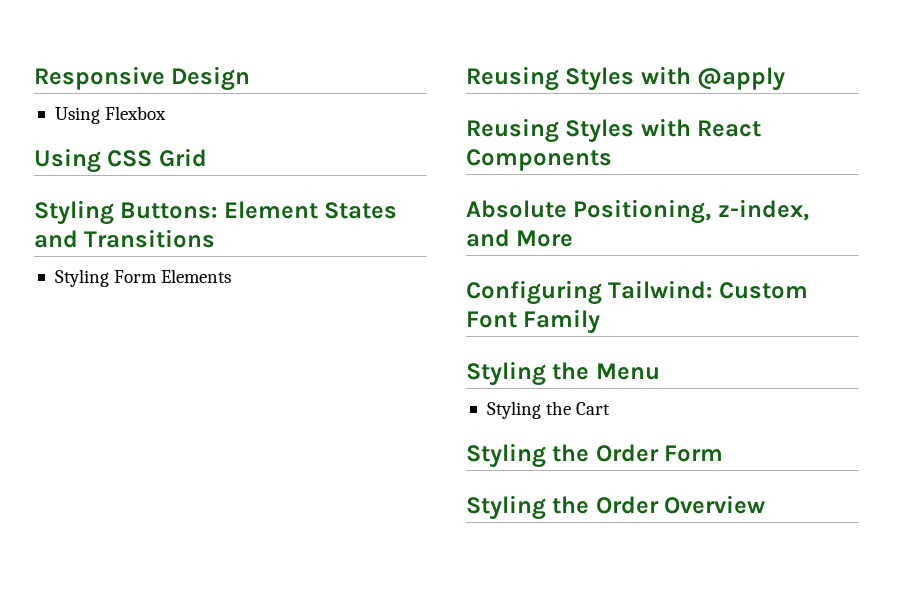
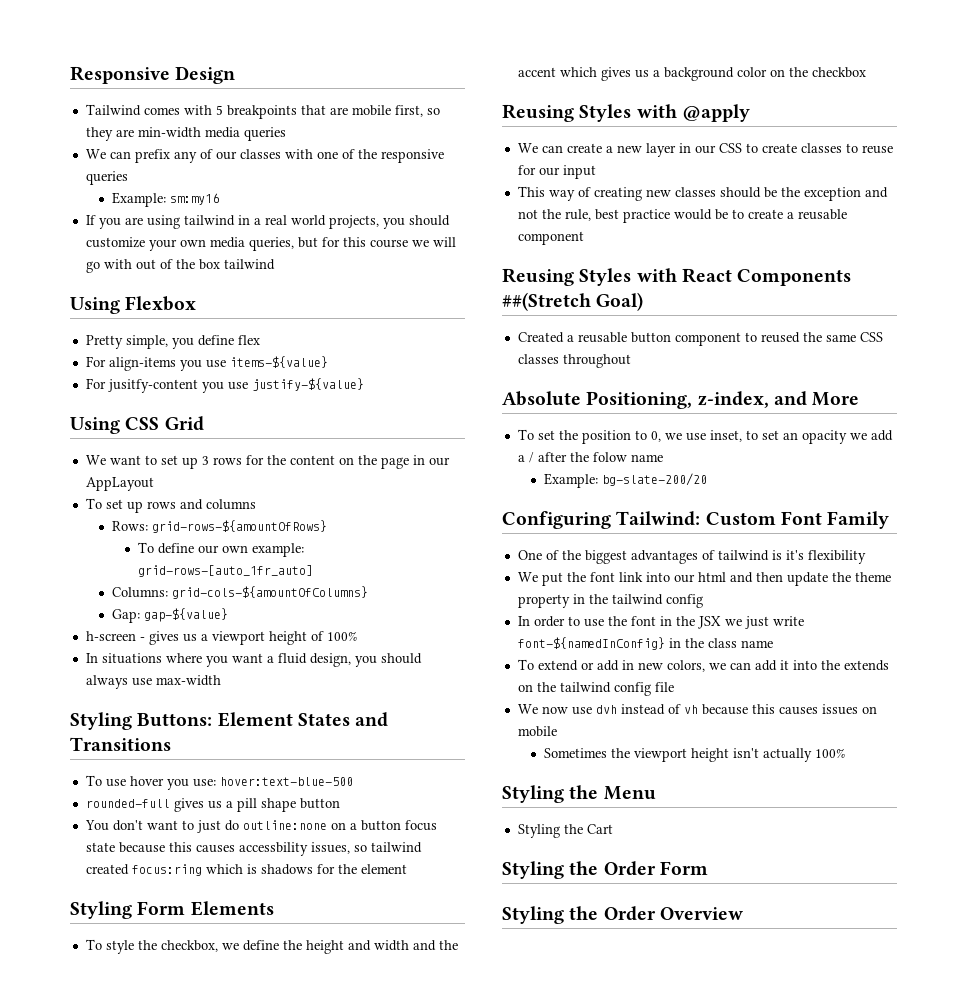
+ Tailwind comes with 5 breakpoints that are mobile first, so they are min-width media queries
+ We can prefix any of our classes with one of the responsive queries
+ Example: sm:my16
+ If you are using tailwind in a real world projects, you should customize your own media queries, but for this course we will go with out of the box tailwind
  Using Flexbox
+ Pretty simple, you define flex
+ For align-items you use items-${value}
+ For jusitfy-content you use justify-${value}
  Using CSS Grid
+ We want to set up 3 rows for the content on the page in our AppLayout
+ To set up rows and columns
+ Rows: grid-rows-${amountOfRows}
+ To define our own example: grid-rows-[auto_1fr_auto]
+ Columns: grid-cols-${amountOfColumns}
+ Gap: gap-${value}
+ h-screen - gives us a viewport height of 100%
+ In situations where you want a fluid design, you should always use max-width
+ To use hover you use: hover:text-blue-500
+ rounded-full gives us a pill shape button
+ You don't want to just do outline:none on a button focus state because this causes accessbility issues, so tailwind created focus:ring which is shadows for the element
  Styling Form Elements
+ To style the checkbox, we define the height and width and the accent which gives us a background color on the checkbox
  Reusing Styles with @apply
+ We can create a new layer in our CSS to create classes to reuse for our input
+ This way of creating new classes should be the exception and not the rule, best practice would be to create a reusable component
- Reusing Styles with React Components
+ Reusing Styles with React Components ##(Stretch Goal)
+ Created a reusable button component to reused the same CSS classes throughout
+ To set the position to 0, we use inset, to set an opacity we add a / after the folow name
+ Example: bg-slate-200/20
+ One of the biggest advantages of tailwind is it's flexibility
+ We put the font link into our html and then update the theme property in the tailwind config
+ In order to use the font in the JSX we just write font-${namedInConfig} in the class name
+ To extend or add in new colors, we can add it into the extends on the tailwind config file
+ We now use dvh instead of vh because this causes issues on mobile
+ Sometimes the viewport height isn't actually 100%

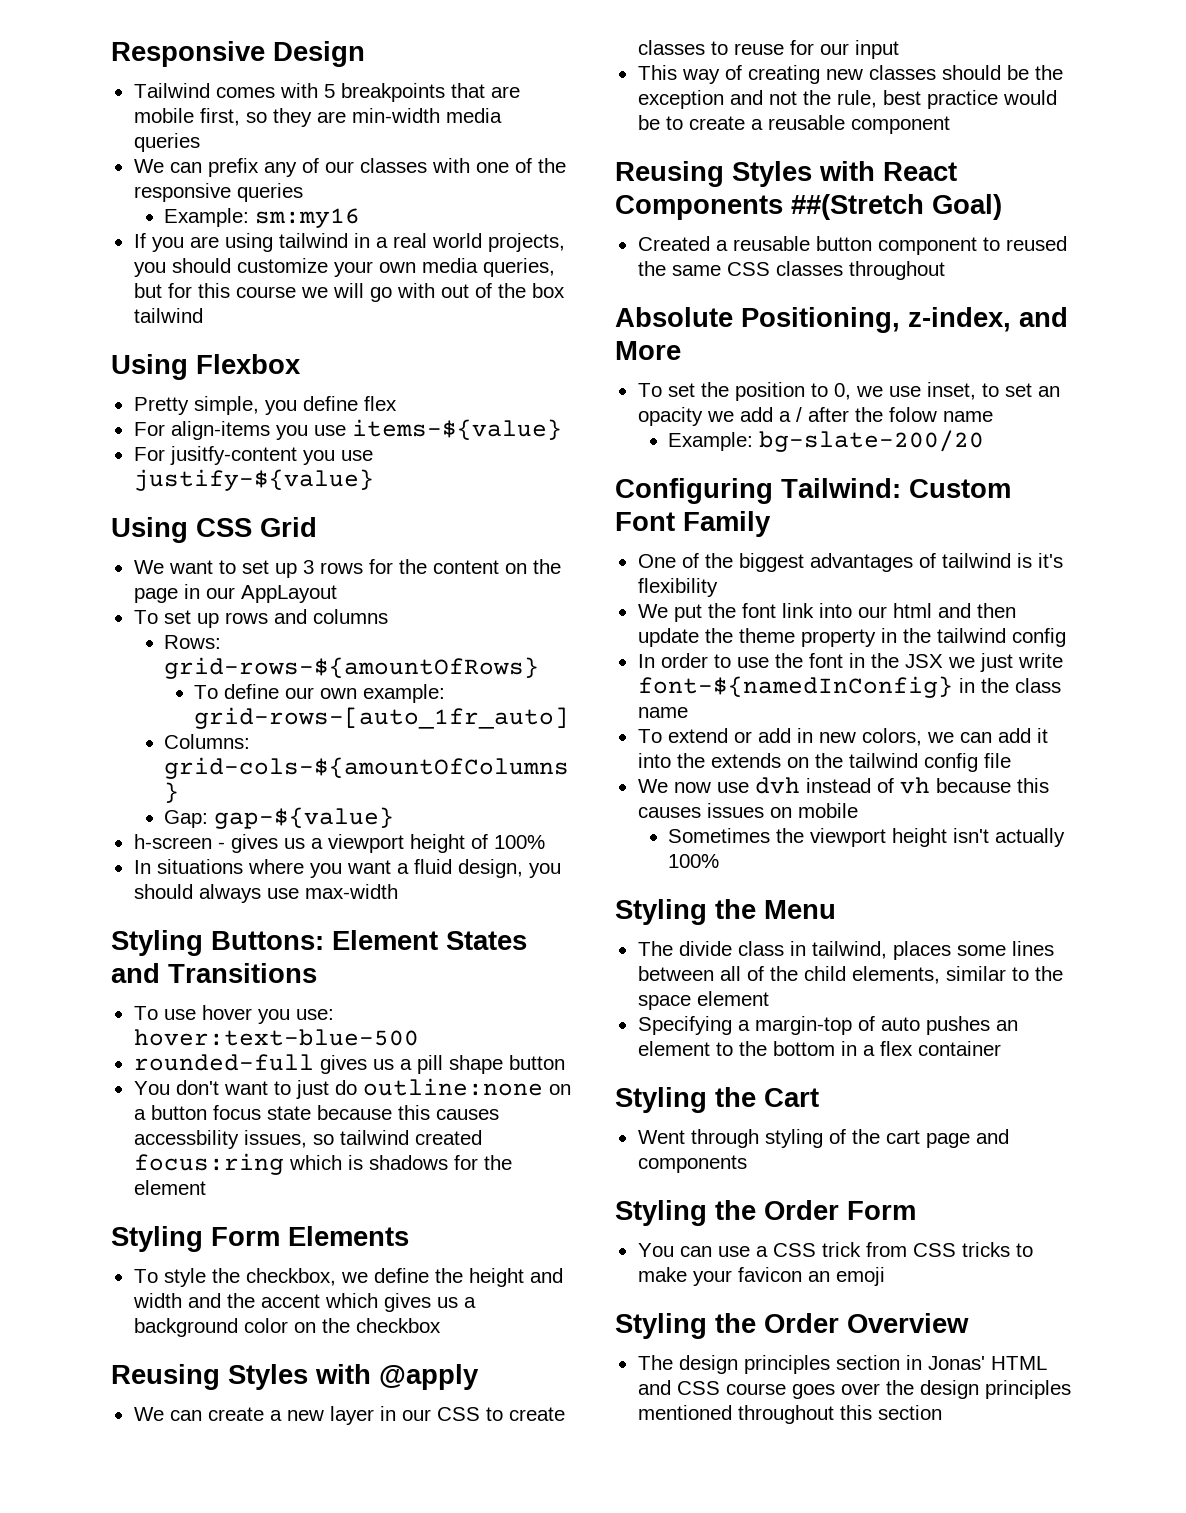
+ The divide class in tailwind, places some lines between all of the child elements, similar to the space element
+ Specifying a margin-top of auto pushes an element to the bottom in a flex container
  Styling the Cart
+ Went through styling of the cart page and components
  Styling the Order Form
+ You can use a CSS trick from CSS tricks to make your favicon an emoji
  Styling the Order Overview
+ The design principles section in Jonas' HTML and CSS course goes over the design principles mentioned throughout this section

